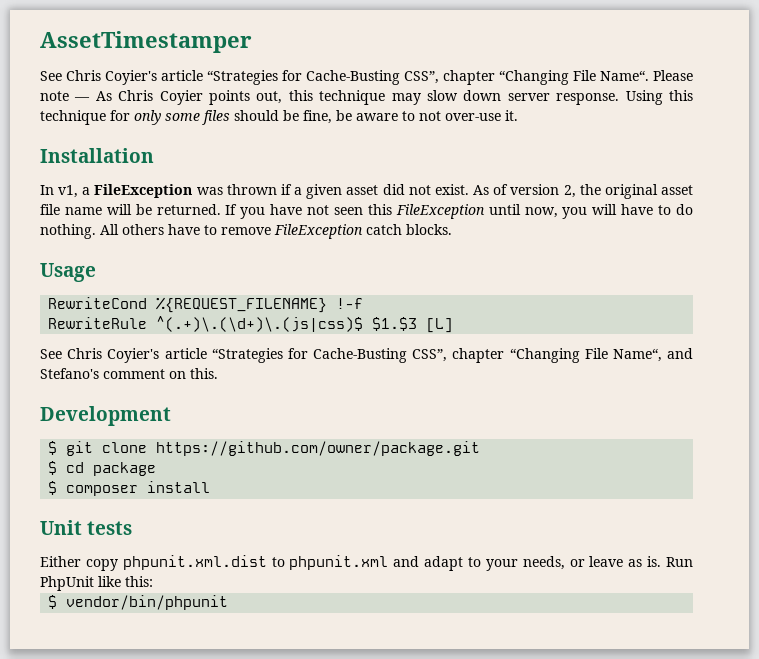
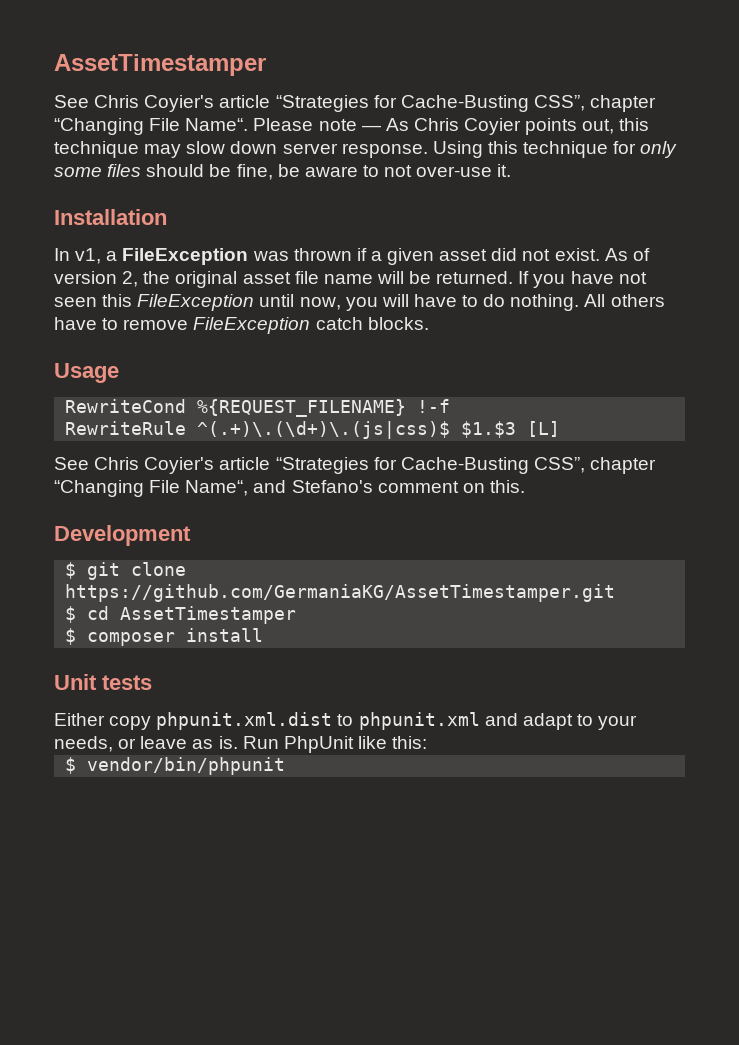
- $ git clone https://github.com/owner/package.git
+ $ git clone https://github.com/GermaniaKG/AssetTimestamper.git
- $ cd package
+ $ cd AssetTimestamper

